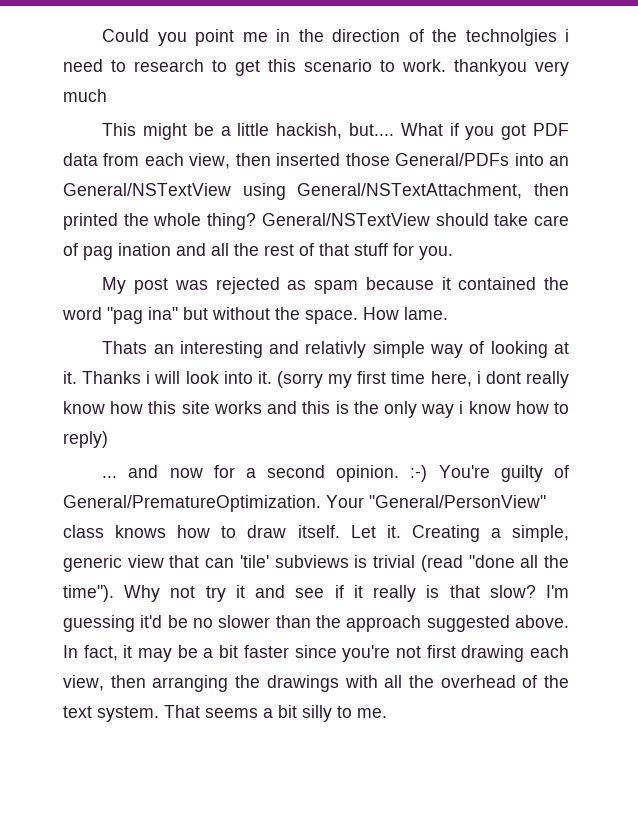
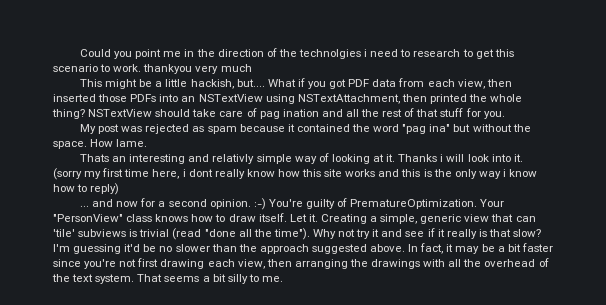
- What if you got PDF data from each view, then inserted those General/PDFs into an General/NSTextView using General/NSTextAttachment, then printed the whole thing?
+ What if you got PDF data from each view, then inserted those PDFs into an NSTextView using NSTextAttachment, then printed the whole thing?
- General/NSTextView should take care of pag ination and all the rest of that stuff for you.
+ NSTextView should take care of pag ination and all the rest of that stuff for you.
- ... and now for a second opinion. :-) You're guilty of General/PrematureOptimization. Your "General/PersonView" class knows how to draw itself.
+ ... and now for a second opinion. :-) You're guilty of PrematureOptimization. Your "PersonView" class knows how to draw itself.

